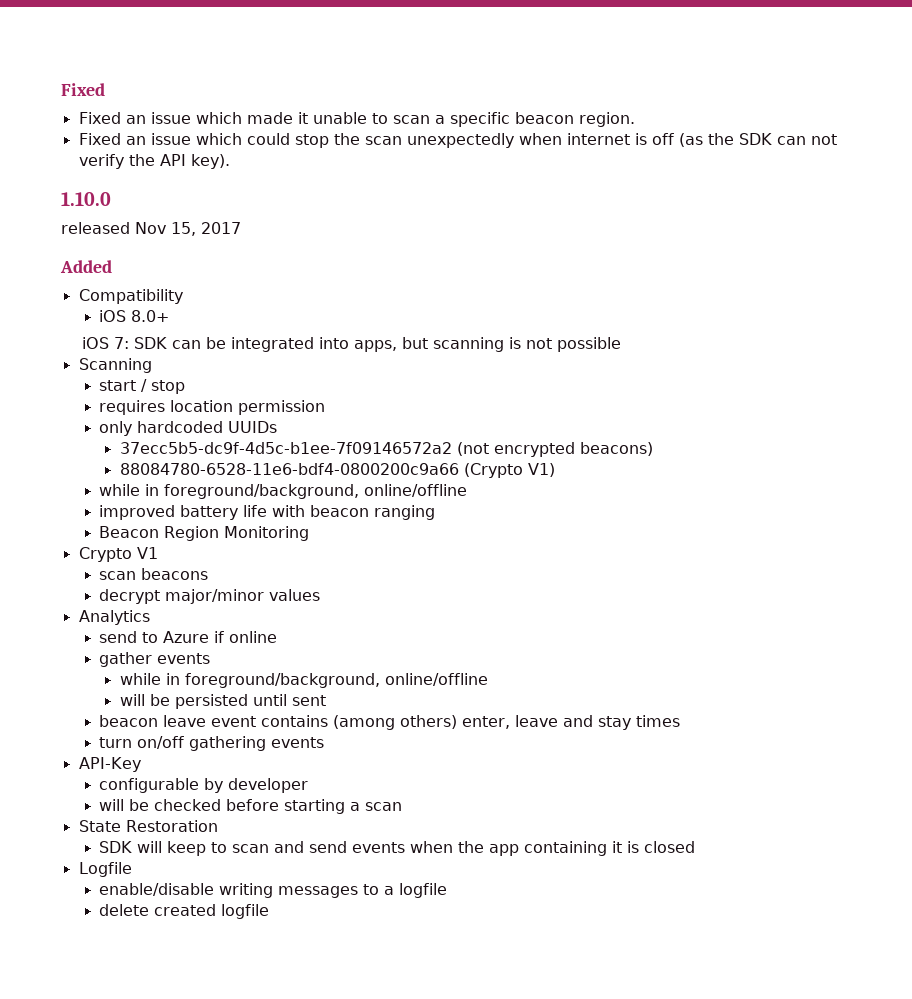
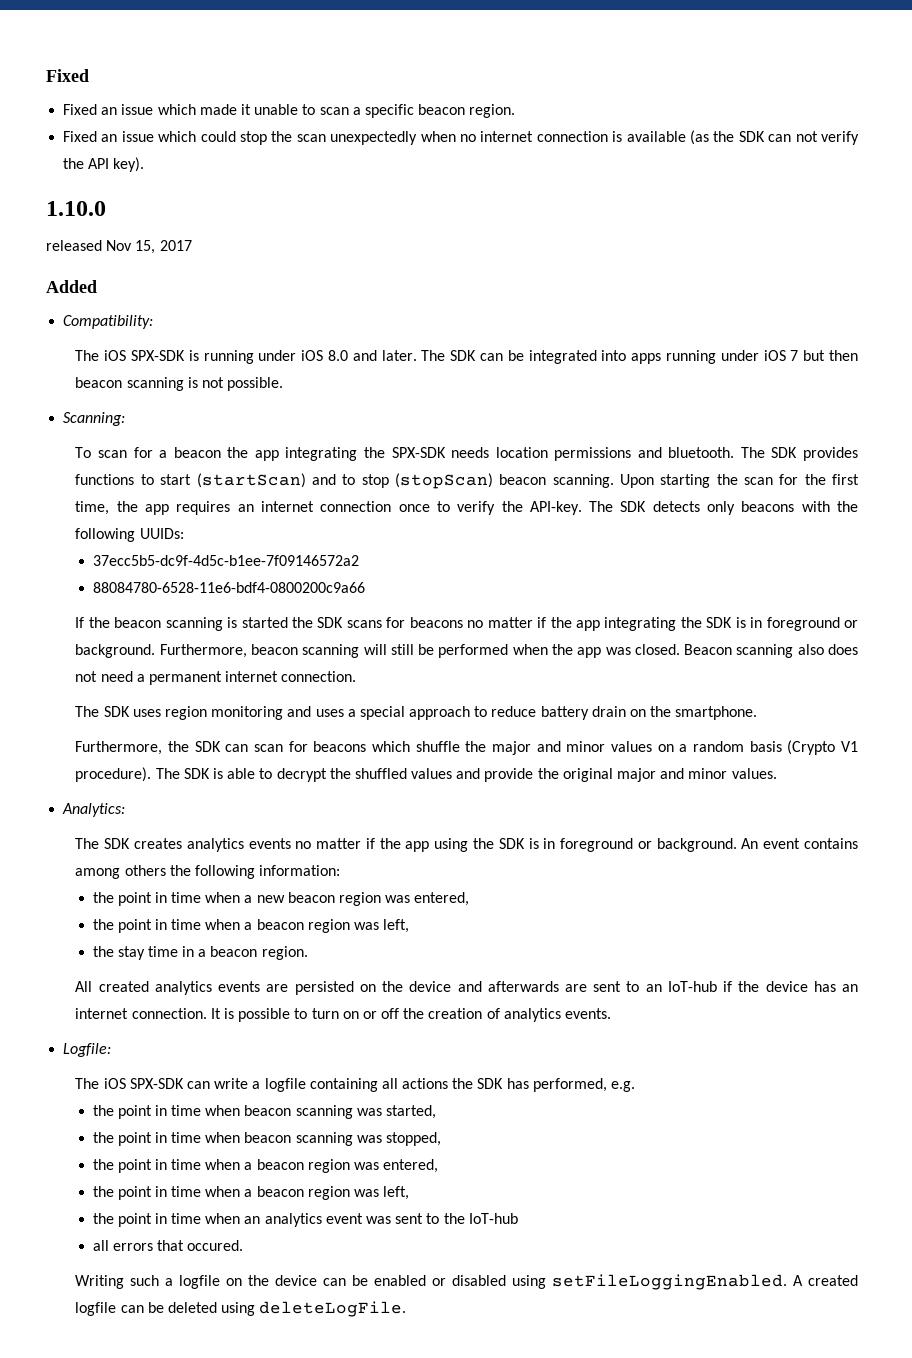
- Fixed an issue which could stop the scan unexpectedly when internet is off (as the SDK can not verify the API key).
+ Fixed an issue which could stop the scan unexpectedly when no internet connection is available (as the SDK can not verify the API key).
- Compatibility
- iOS 8.0+
- iOS 7: SDK can be integrated into apps, but scanning is not possible
- Scanning
- start / stop
- requires location permission
- only hardcoded UUIDs
- 37ecc5b5-dc9f-4d5c-b1ee-7f09146572a2 (not encrypted beacons)
- 88084780-6528-11e6-bdf4-0800200c9a66 (Crypto V1)
- while in foreground/background, online/offline
- improved battery life with beacon ranging
- Beacon Region Monitoring
- Crypto V1
- scan beacons
- decrypt major/minor values
- Analytics
- send to Azure if online
- gather events
- while in foreground/background, online/offline
- will be persisted until sent
- beacon leave event contains (among others) enter, leave and stay times
- turn on/off gathering events
- API-Key
- configurable by developer
- will be checked before starting a scan
- State Restoration
- SDK will keep to scan and send events when the app containing it is closed
- Logfile
- enable/disable writing messages to a logfile
- delete created logfile
+ Compatibility:
+ The iOS SPX-SDK is running under iOS 8.0 and later. The SDK can be integrated into apps running under iOS 7 but then beacon scanning is not possible.
+ Scanning:
+ To scan for a beacon the app integrating the SPX-SDK needs location permissions and bluetooth. The SDK provides functions to start (startScan) and to stop (stopScan) beacon scanning. Upon starting the scan for the first time, the app requires an internet connection once to verify the API-key. The SDK detects only beacons with the following UUIDs:
+ 37ecc5b5-dc9f-4d5c-b1ee-7f09146572a2
+ 88084780-6528-11e6-bdf4-0800200c9a66
+ If the beacon scanning is started the SDK scans for beacons no matter if the app integrating the SDK is in foreground or background. Furthermore, beacon scanning will still be performed when the app was closed. Beacon scanning also does not need a permanent internet connection.
+ The SDK uses region monitoring and uses a special approach to reduce battery drain on the smartphone.
+ Furthermore, the SDK can scan for beacons which shuffle the major and minor values on a random basis (Crypto V1 procedure). The SDK is able to decrypt the shuffled values and provide the original major and minor values.
+ Analytics:
+ The SDK creates analytics events no matter if the app using the SDK is in foreground or background. An event contains among others the following information:
+ the point in time when a new beacon region was entered,
+ the point in time when a beacon region was left,
+ the stay time in a beacon region.
+ All created analytics events are persisted on the device and afterwards are sent to an IoT-hub if the device has an internet connection. It is possible to turn on or off the creation of analytics events.
+ Logfile:
+ The iOS SPX-SDK can write a logfile containing all actions the SDK has performed, e.g.
+ the point in time when beacon scanning was started,
+ the point in time when beacon scanning was stopped,
+ the point in time when a beacon region was entered,
+ the point in time when a beacon region was left,
+ the point in time when an analytics event was sent to the IoT-hub
+ all errors that occured.
+ Writing such a logfile on the device can be enabled or disabled using setFileLoggingEnabled. A created logfile can be deleted using deleteLogFile.

